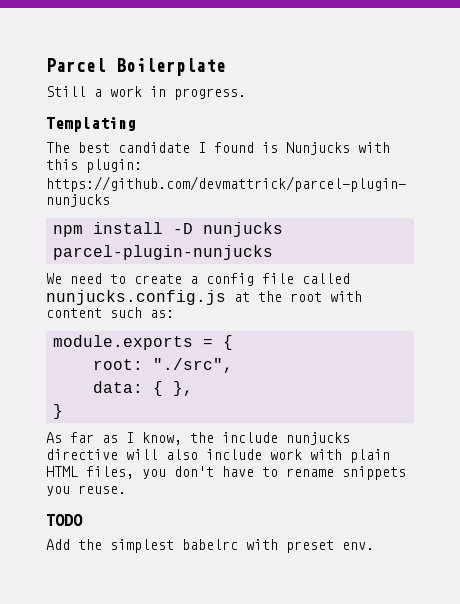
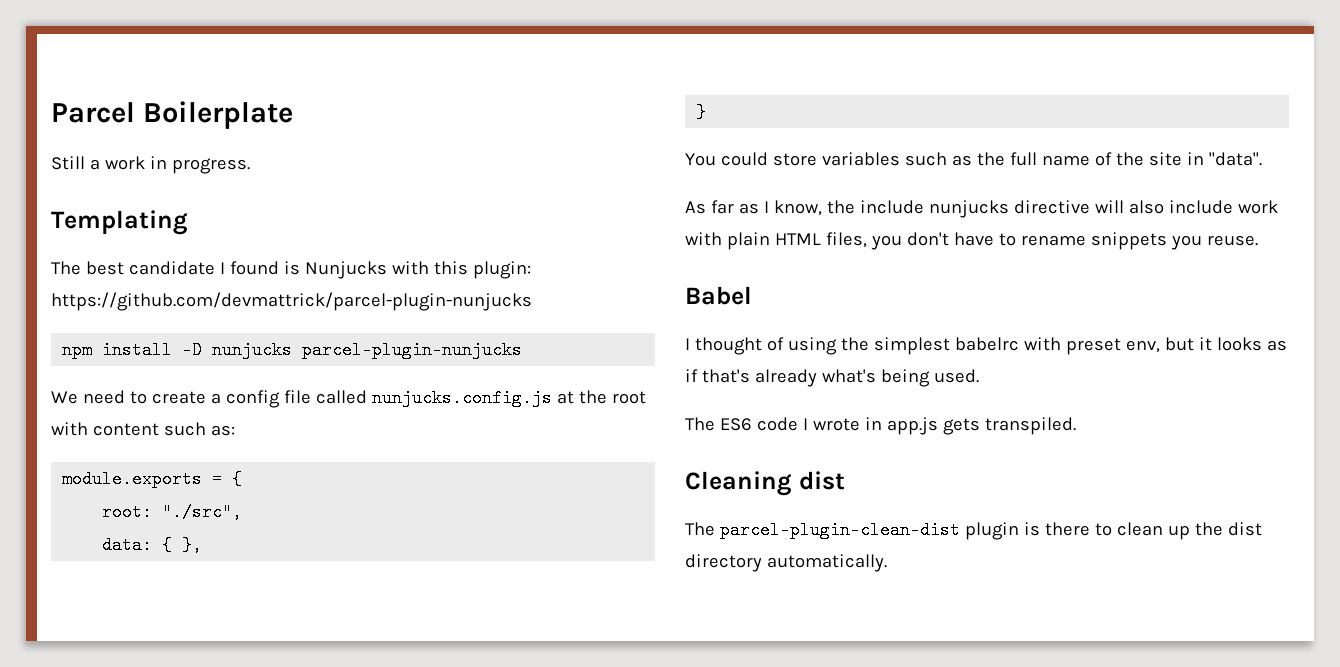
+ You could store variables such as the full name of the site in "data".
- TODO
- Add the simplest babelrc with preset env.
+ Babel
+ I thought of using the simplest babelrc with preset env, but it looks as if that's already what's being used.
+ The ES6 code I wrote in app.js gets transpiled.
+ Cleaning dist
+ The parcel-plugin-clean-dist plugin is there to clean up the dist directory automatically.

